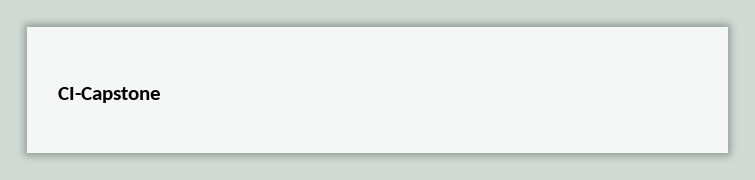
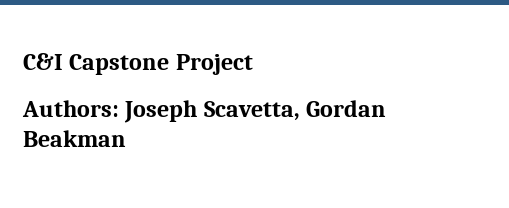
- CI-Capstone
+ C&I Capstone Project
+ Authors: Joseph Scavetta, Gordan Beakman

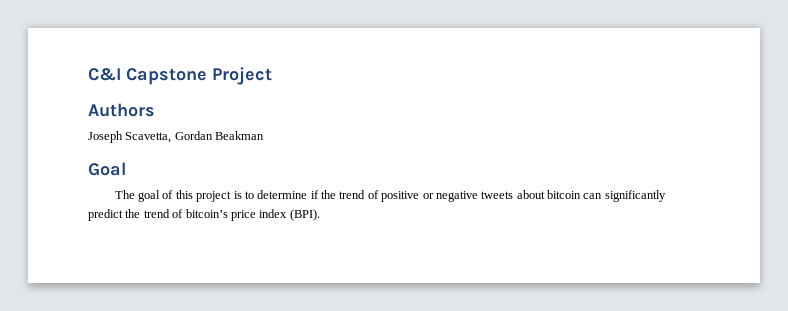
- Authors: Joseph Scavetta, Gordan Beakman
+ Authors
+ Joseph Scavetta, Gordan Beakman
+ Goal
+ The goal of this project is to determine if the trend of positive or negative tweets about bitcoin can significantly predict the trend of bitcoin’s price index (BPI).

